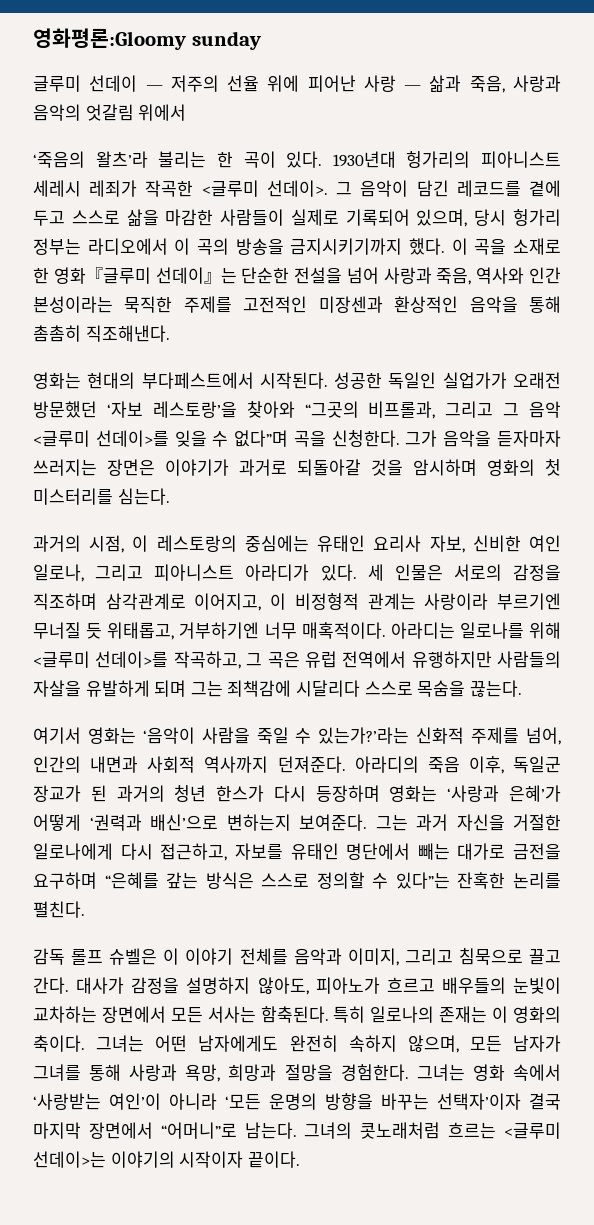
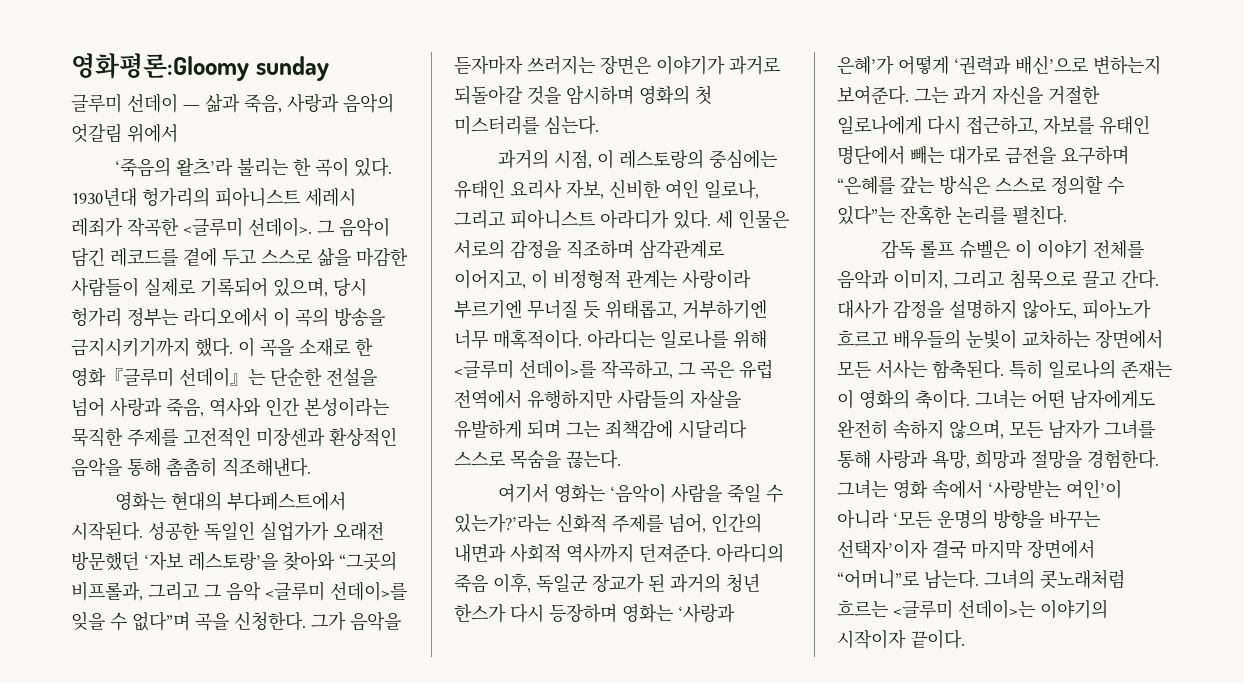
- 글루미 선데이 ― 저주의 선율 위에 피어난 사랑 ― 삶과 죽음, 사랑과 음악의 엇갈림 위에서
+ 글루미 선데이 ― 삶과 죽음, 사랑과 음악의 엇갈림 위에서

